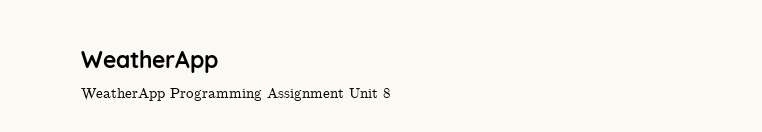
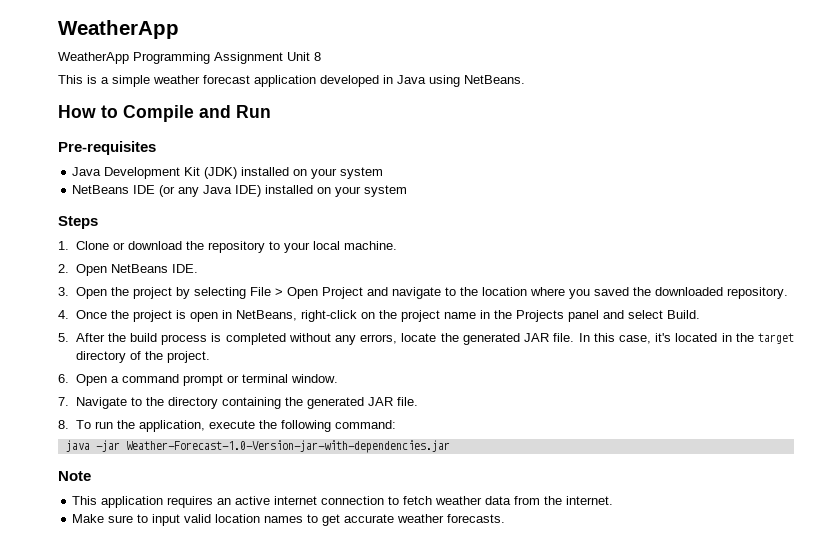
+ This is a simple weather forecast application developed in Java using NetBeans.
+ How to Compile and Run
+ Pre-requisites
+ Java Development Kit (JDK) installed on your system
+ NetBeans IDE (or any Java IDE) installed on your system
+ Steps
+ 1. Clone or download the repository to your local machine.
+ 2. Open NetBeans IDE.
+ 3. Open the project by selecting File > Open Project and navigate to the location where you saved the downloaded repository.
+ 4. Once the project is open in NetBeans, right-click on the project name in the Projects panel and select Build.
+ 5. After the build process is completed without any errors, locate the generated JAR file. In this case, it's located in the target directory of the project.
+ 6. Open a command prompt or terminal window.
+ 7. Navigate to the directory containing the generated JAR file.
+ 8. To run the application, execute the following command:
+ java -jar Weather-Forecast-1.0-Version-jar-with-dependencies.jar
+ Note
+ This application requires an active internet connection to fetch weather data from the internet.
+ Make sure to input valid location names to get accurate weather forecasts.

